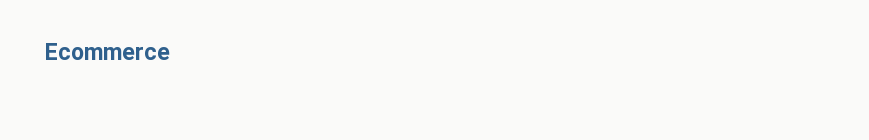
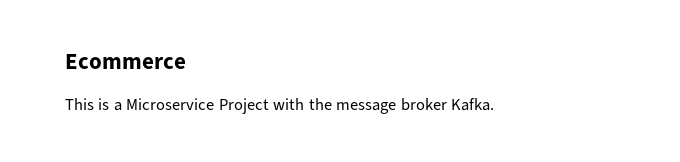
+ This is a Microservice Project with the message broker Kafka.

